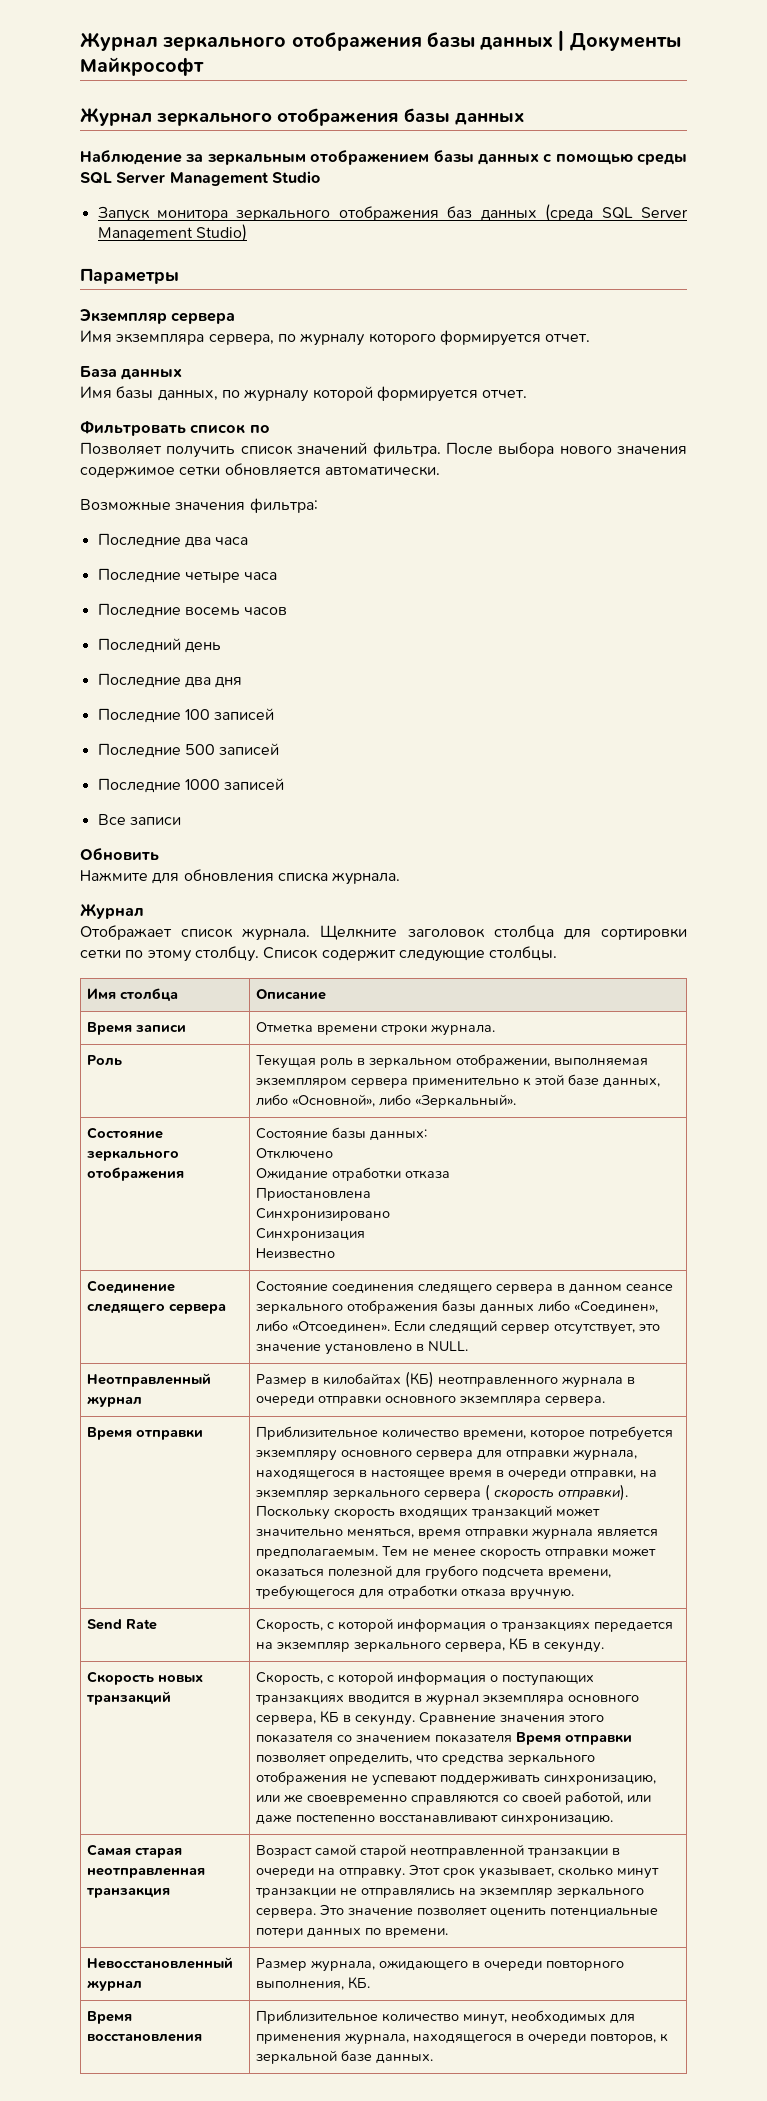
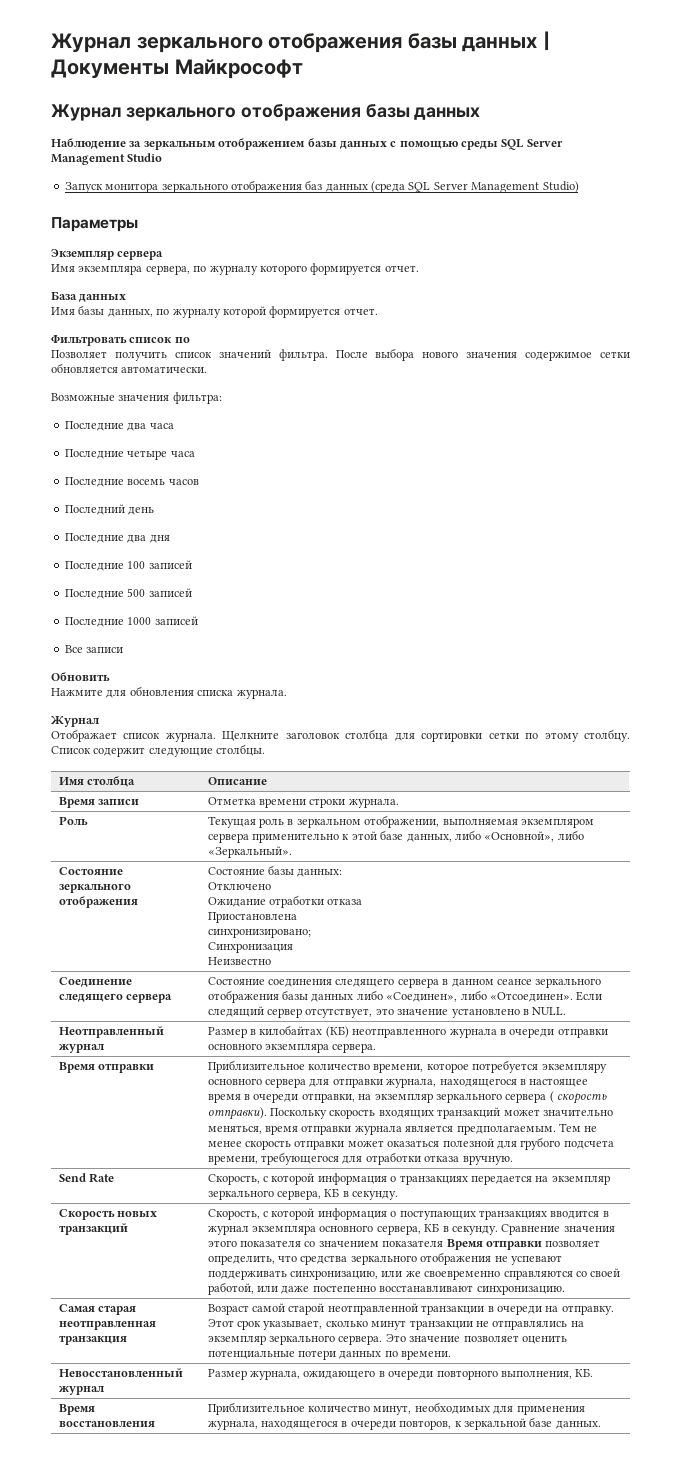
  Состояние зеркального отображения | Состояние базы данных:
  Отключено
  Ожидание отработки отказа
  Приостановлена
- Синхронизировано
+ синхронизировано;

